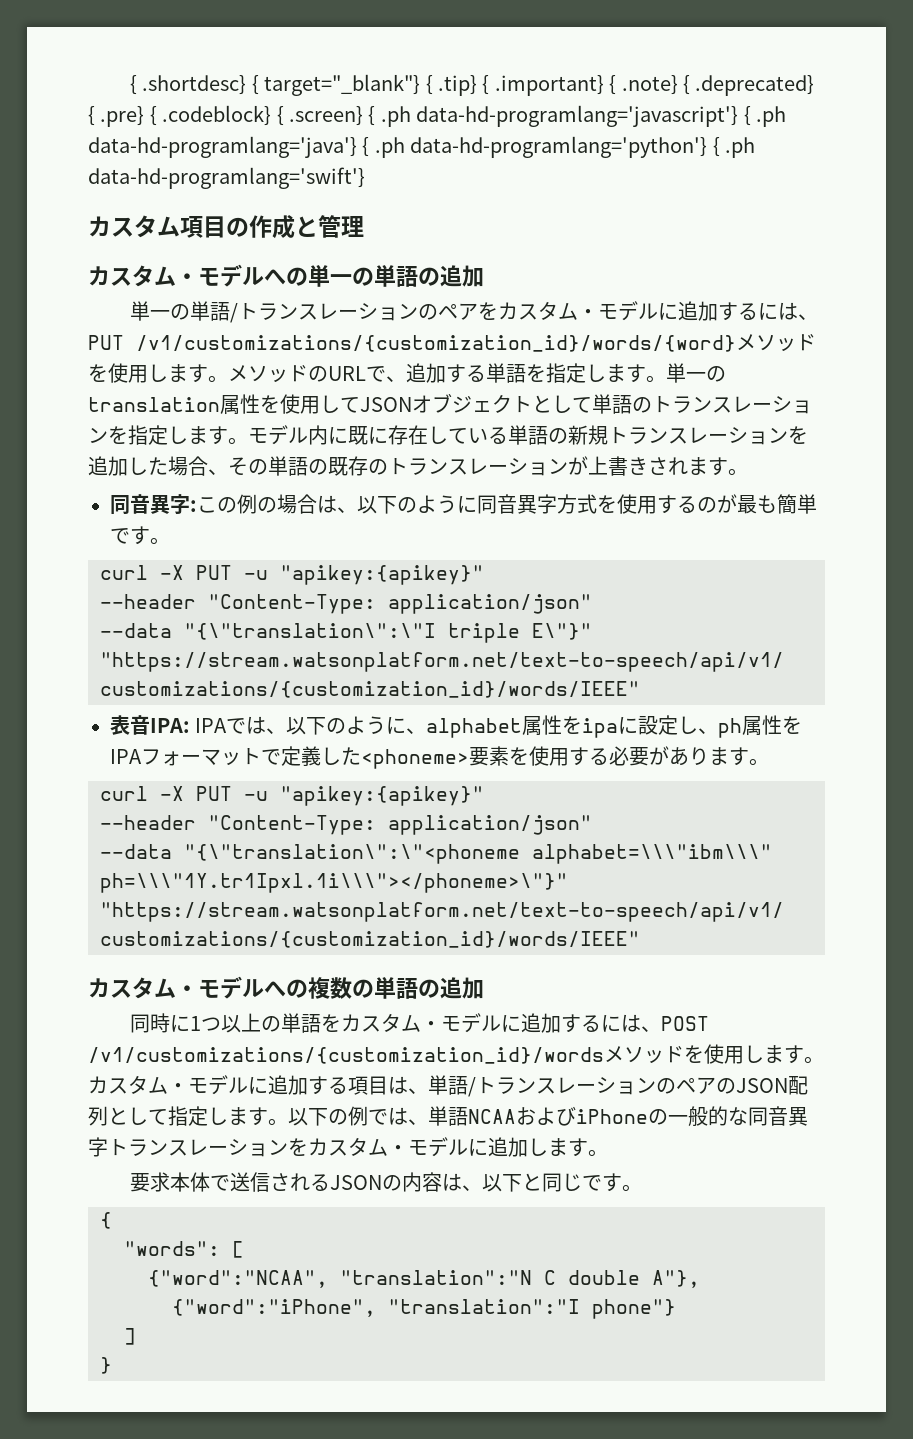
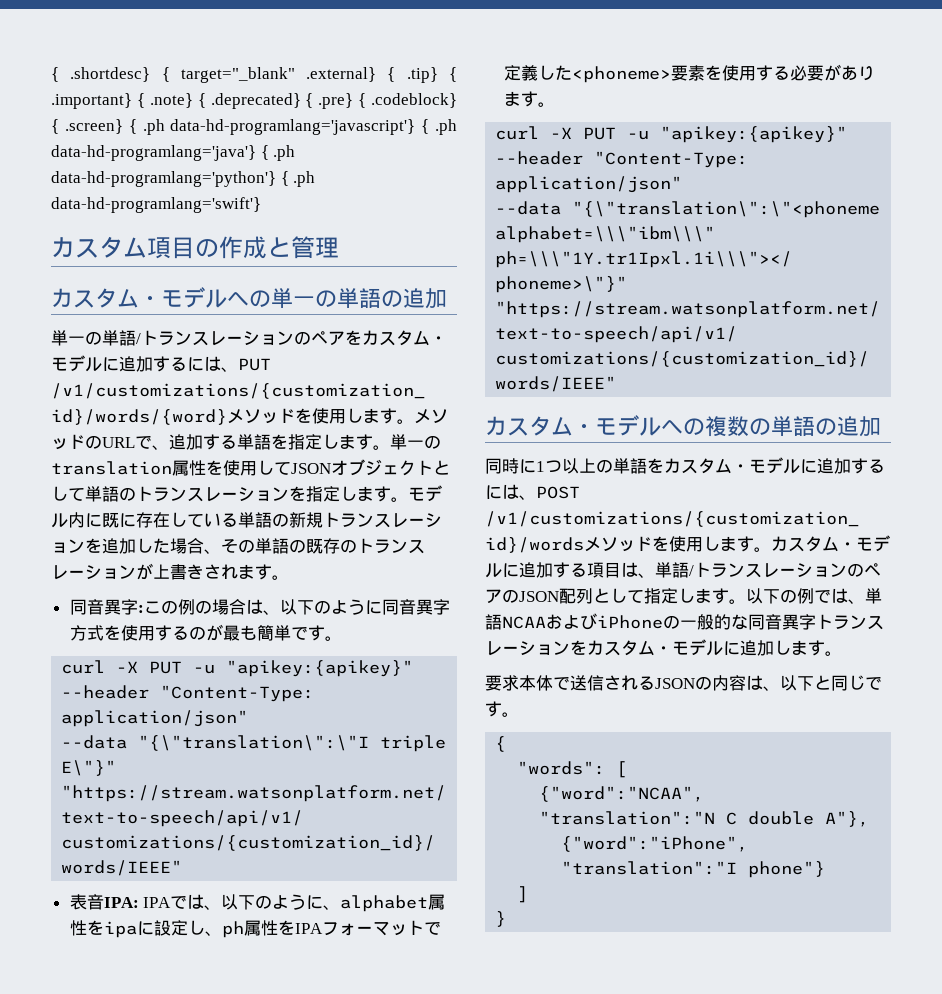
- { .shortdesc} { target="_blank"} { .tip} { .important} { .note} { .deprecated} { .pre} { .codeblock} { .screen} { .ph data-hd-programlang='javascript'} { .ph data-hd-programlang='java'} { .ph data-hd-programlang='python'} { .ph data-hd-programlang='swift'}
+ { .shortdesc} { target="_blank" .external} { .tip} { .important} { .note} { .deprecated} { .pre} { .codeblock} { .screen} { .ph data-hd-programlang='javascript'} { .ph data-hd-programlang='java'} { .ph data-hd-programlang='python'} { .ph data-hd-programlang='swift'}

